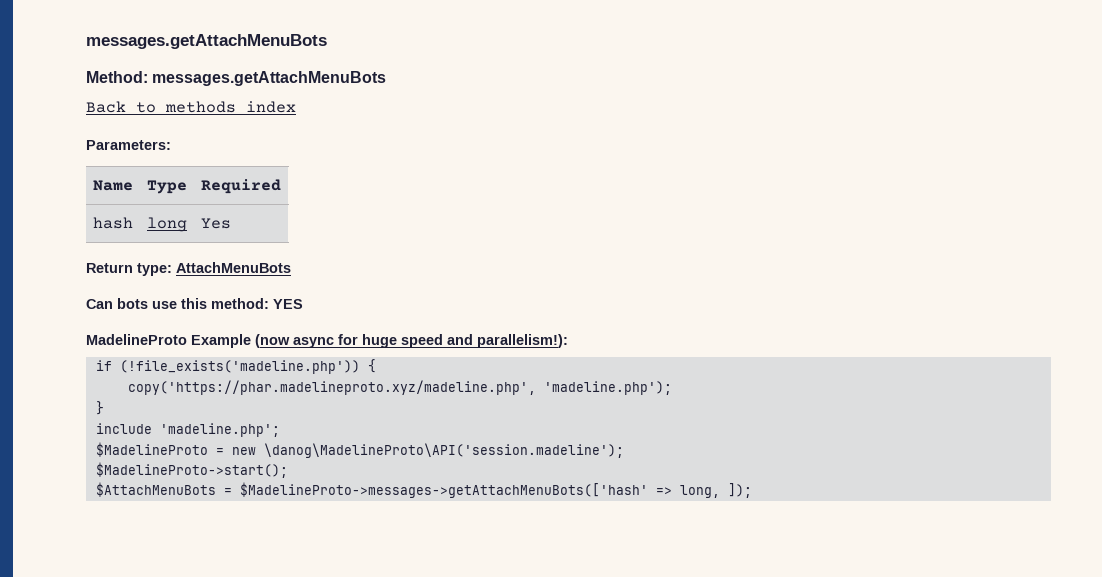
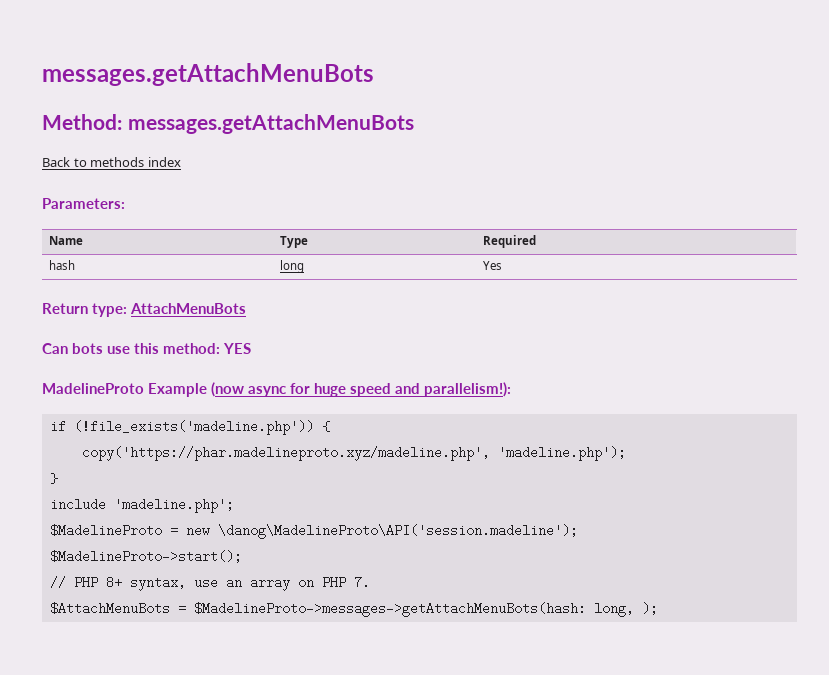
- $AttachMenuBots = $MadelineProto->messages->getAttachMenuBots(['hash' => long, ]);
+ // PHP 8+ syntax, use an array on PHP 7.
+ $AttachMenuBots = $MadelineProto->messages->getAttachMenuBots(hash: long, );

